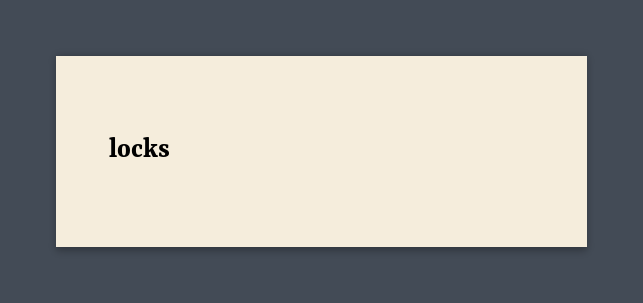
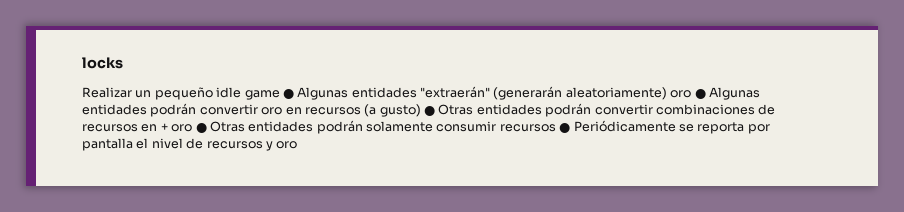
+ Realizar un pequeño idle game ● Algunas entidades "extraerán" (generarán aleatoriamente) oro ● Algunas entidades podrán convertir oro en recursos (a gusto) ● Otras entidades podrán convertir combinaciones de recursos en + oro ● Otras entidades podrán solamente consumir recursos ● Periódicamente se reporta por pantalla el nivel de recursos y oro

